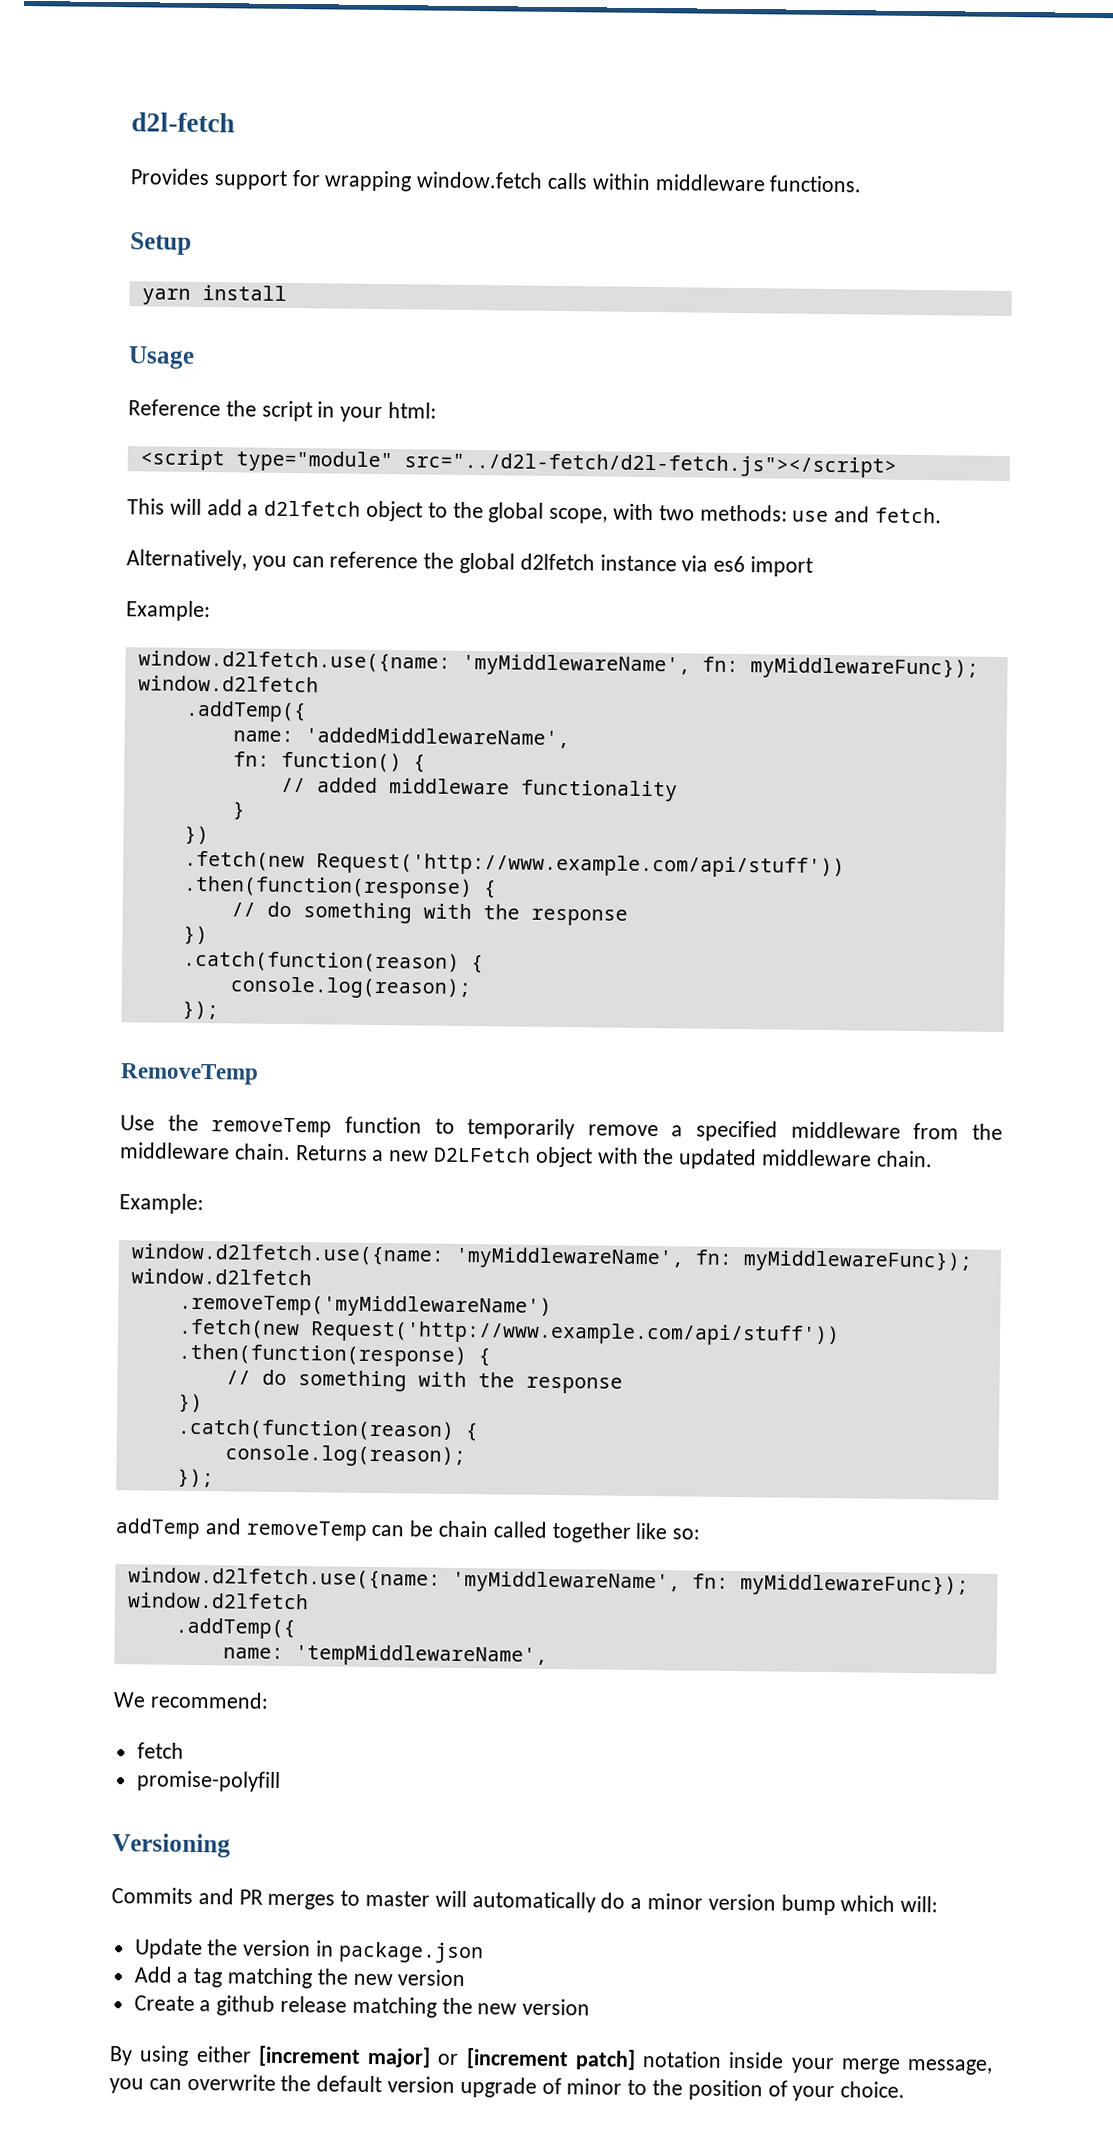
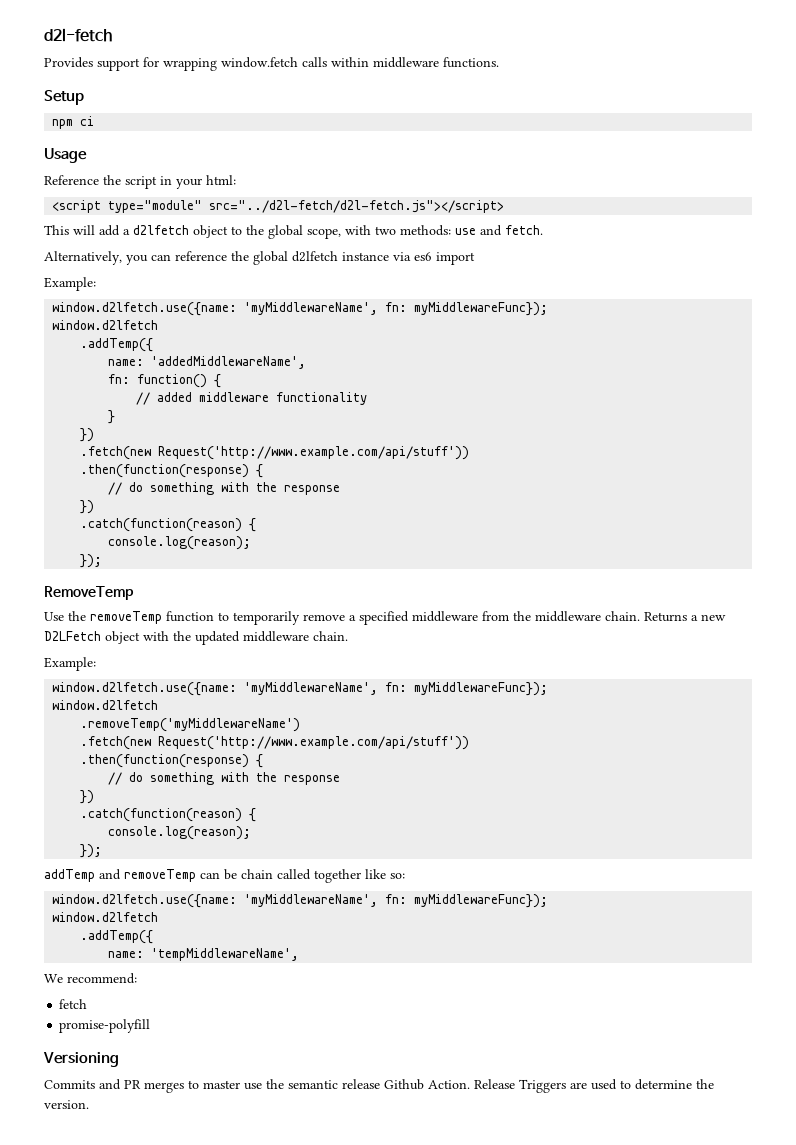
- yarn install
+ npm ci
- Commits and PR merges to master will automatically do a minor version bump which will:
- Update the version in package.json
- Add a tag matching the new version
- Create a github release matching the new version
- By using either [increment major] or [increment patch] notation inside your merge message, you can overwrite the default version upgrade of minor to the position of your choice.
+ Commits and PR merges to master use the semantic release Github Action. Release Triggers are used to determine the version.

